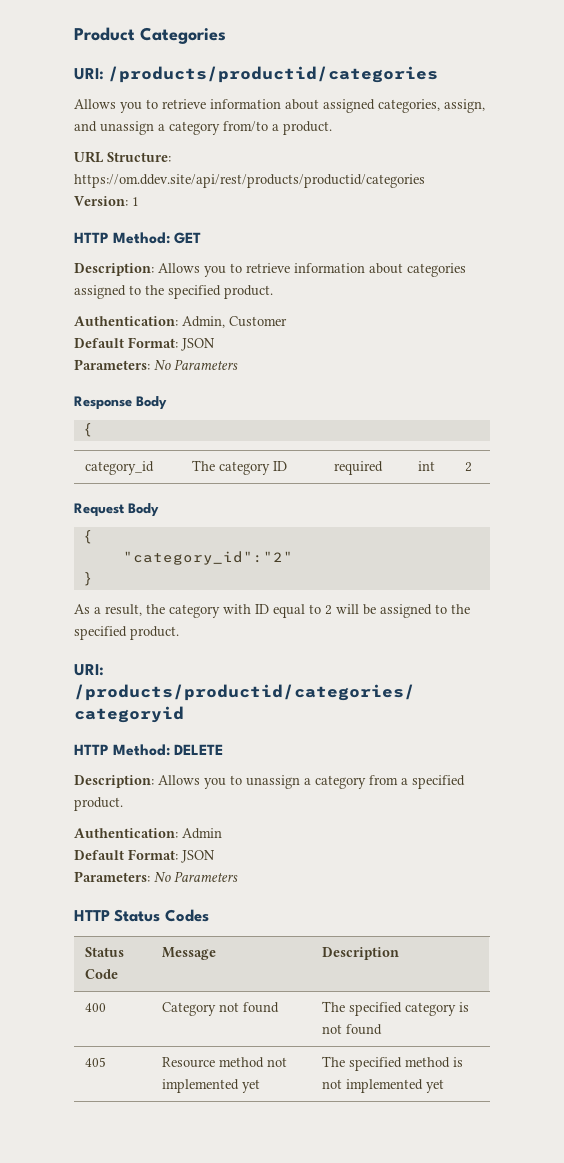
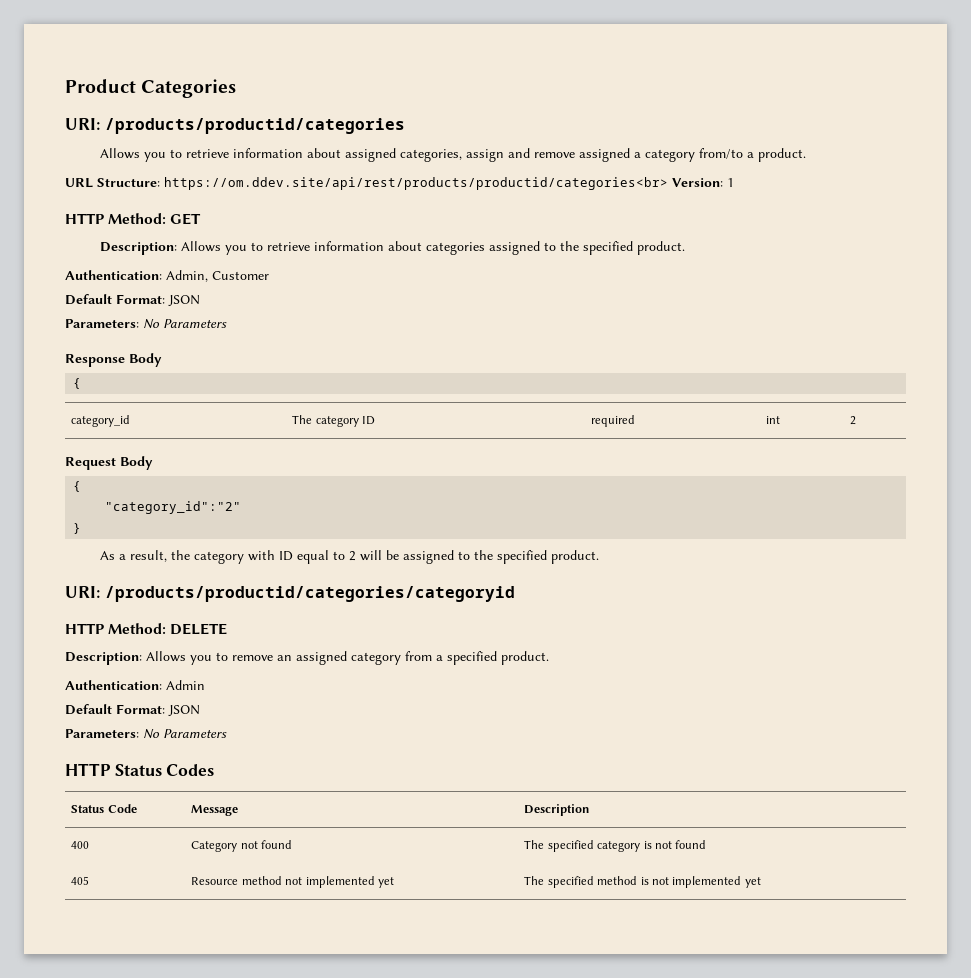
- Allows you to retrieve information about assigned categories, assign, and unassign a category from/to a product.
+ Allows you to retrieve information about assigned categories, assign and remove assigned a category from/to a product.
- URL Structure: https://om.ddev.site/api/rest/products/productid/categories
- Version: 1
+ URL Structure: https://om.ddev.site/api/rest/products/productid/categories<br> Version: 1
- Description: Allows you to unassign a category from a specified product.
+ Description: Allows you to remove an assigned category from a specified product.

